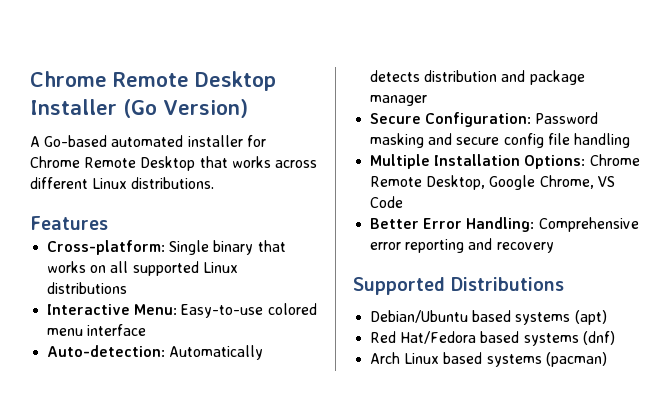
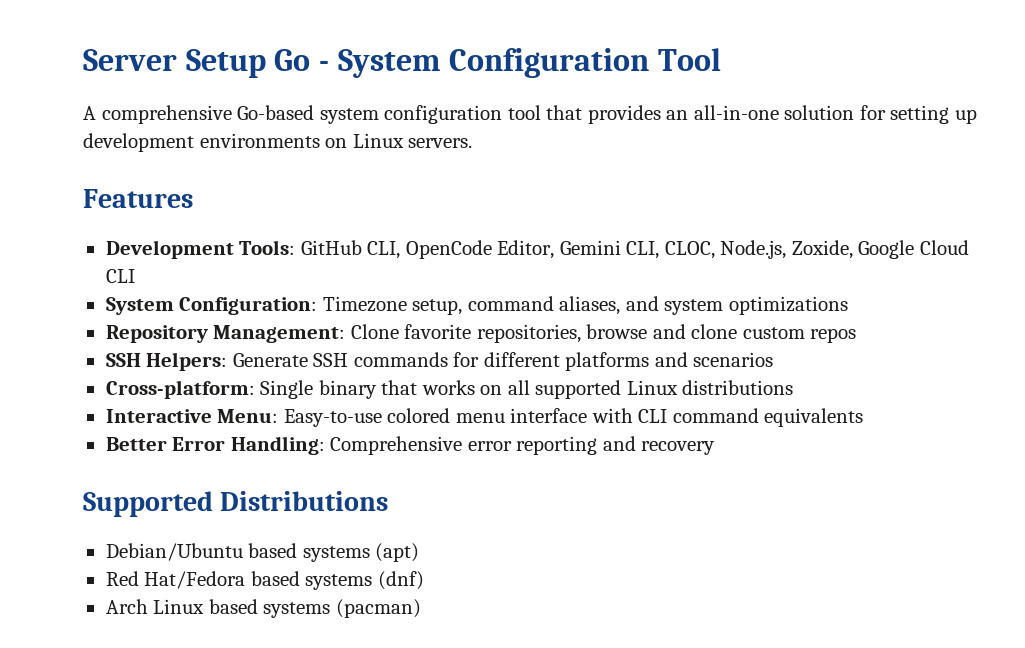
- Chrome Remote Desktop Installer (Go Version)
- A Go-based automated installer for Chrome Remote Desktop that works across different Linux distributions.
+ Server Setup Go - System Configuration Tool
+ A comprehensive Go-based system configuration tool that provides an all-in-one solution for setting up development environments on Linux servers.
  Features
+ Development Tools: GitHub CLI, OpenCode Editor, Gemini CLI, CLOC, Node.js, Zoxide, Google Cloud CLI
+ System Configuration: Timezone setup, command aliases, and system optimizations
+ Repository Management: Clone favorite repositories, browse and clone custom repos
+ SSH Helpers: Generate SSH commands for different platforms and scenarios
- Interactive Menu: Easy-to-use colored menu interface
- Auto-detection: Automatically detects distribution and package manager
- Secure Configuration: Password masking and secure config file handling
- Multiple Installation Options: Chrome Remote Desktop, Google Chrome, VS Code
+ Interactive Menu: Easy-to-use colored menu interface with CLI command equivalents

